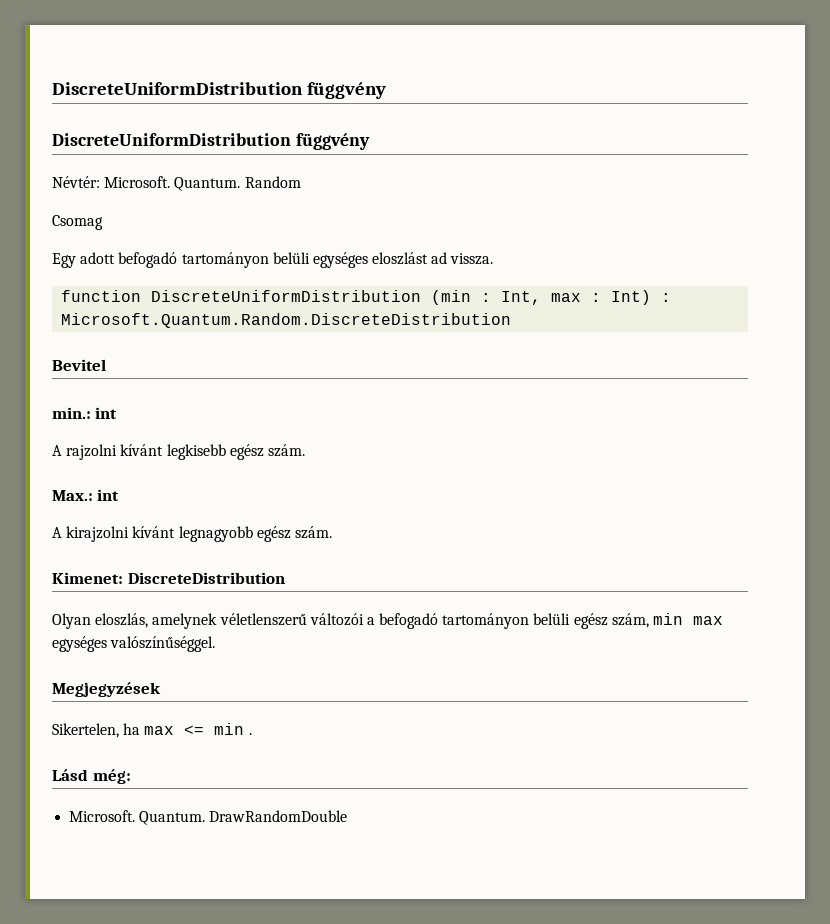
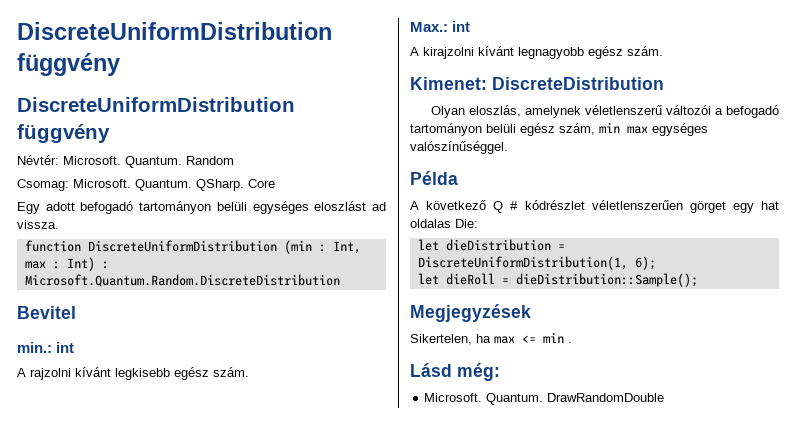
- Csomag
+ Csomag: Microsoft. Quantum. QSharp. Core
+ Példa
+ A következő Q # kódrészlet véletlenszerűen görget egy hat oldalas Die:
+ let dieDistribution = DiscreteUniformDistribution(1, 6);
+ let dieRoll = dieDistribution::Sample();

